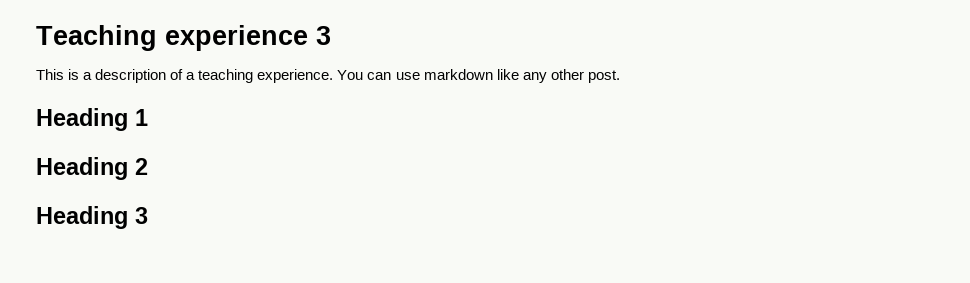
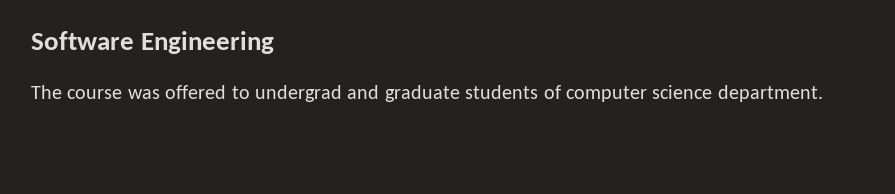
- Teaching experience 3
- This is a description of a teaching experience. You can use markdown like any other post.
- Heading 1
- Heading 2
- Heading 3
+ Software Engineering
+ The course was offered to undergrad and graduate students of computer science department.

